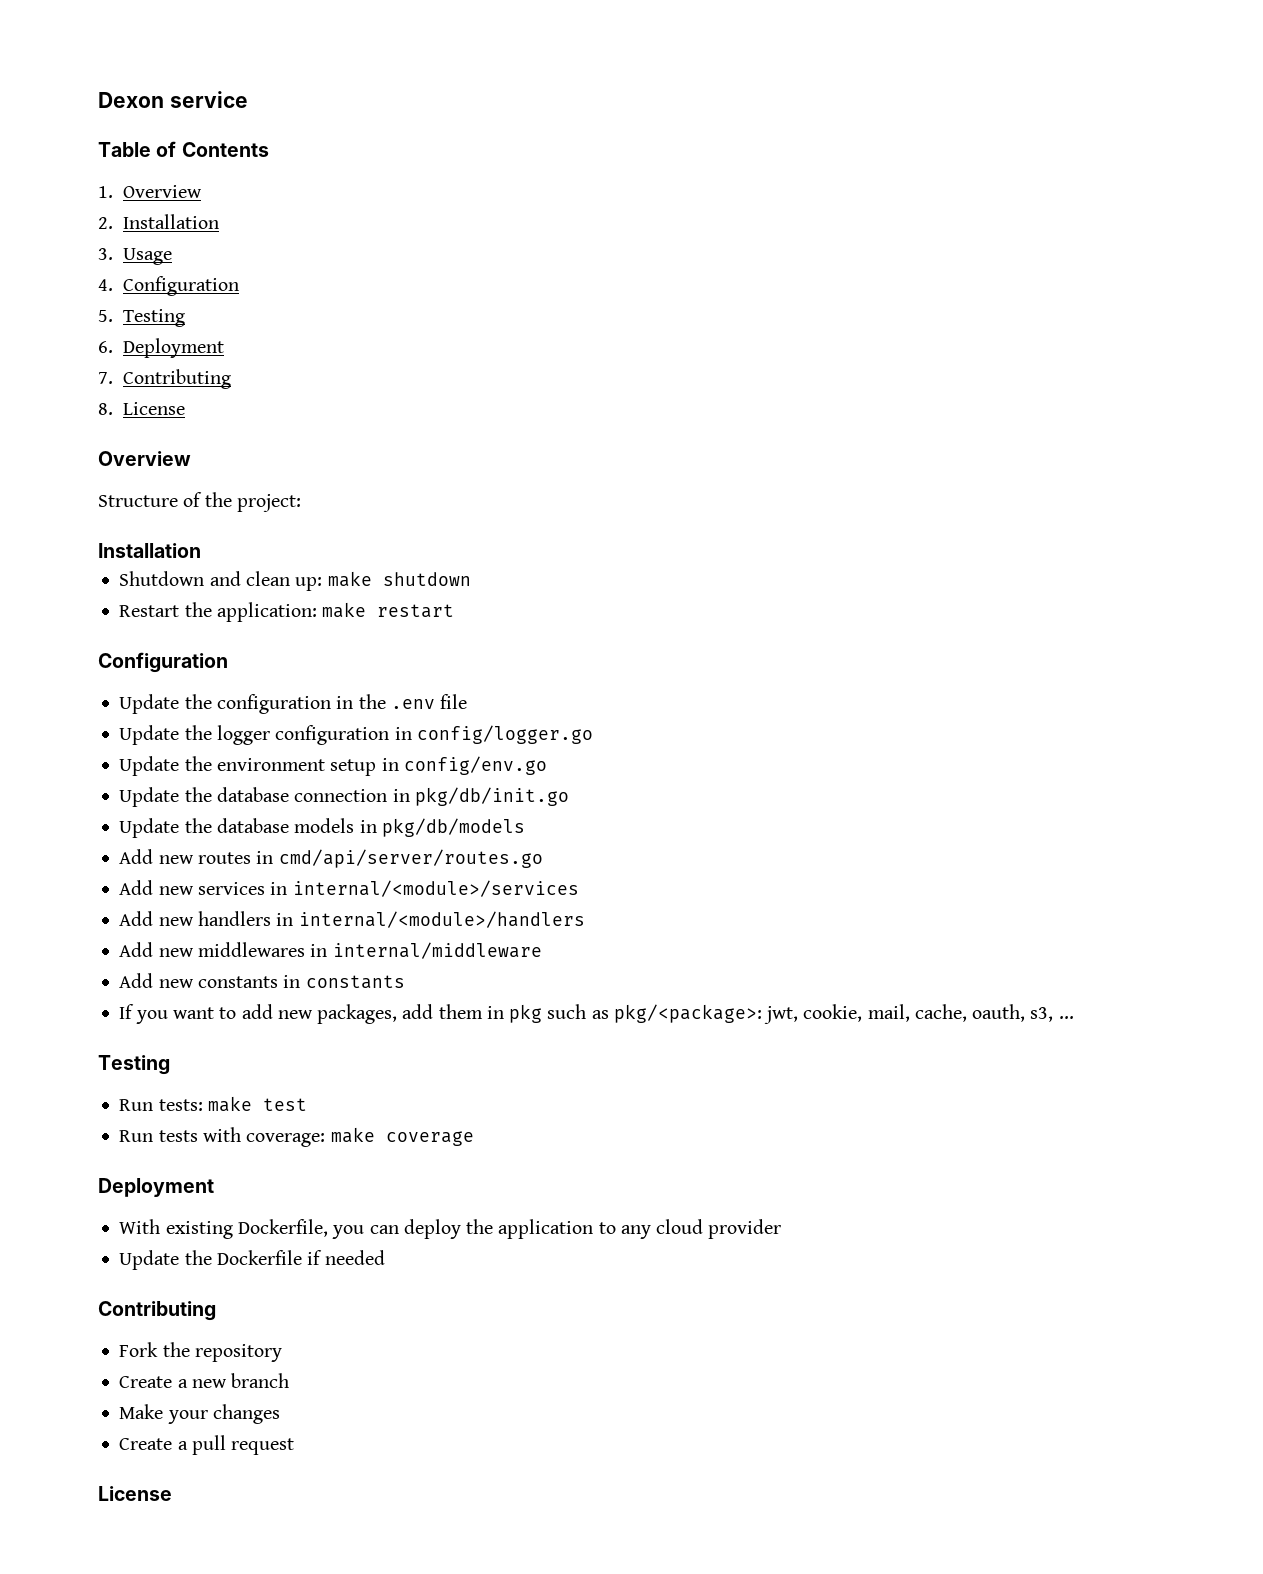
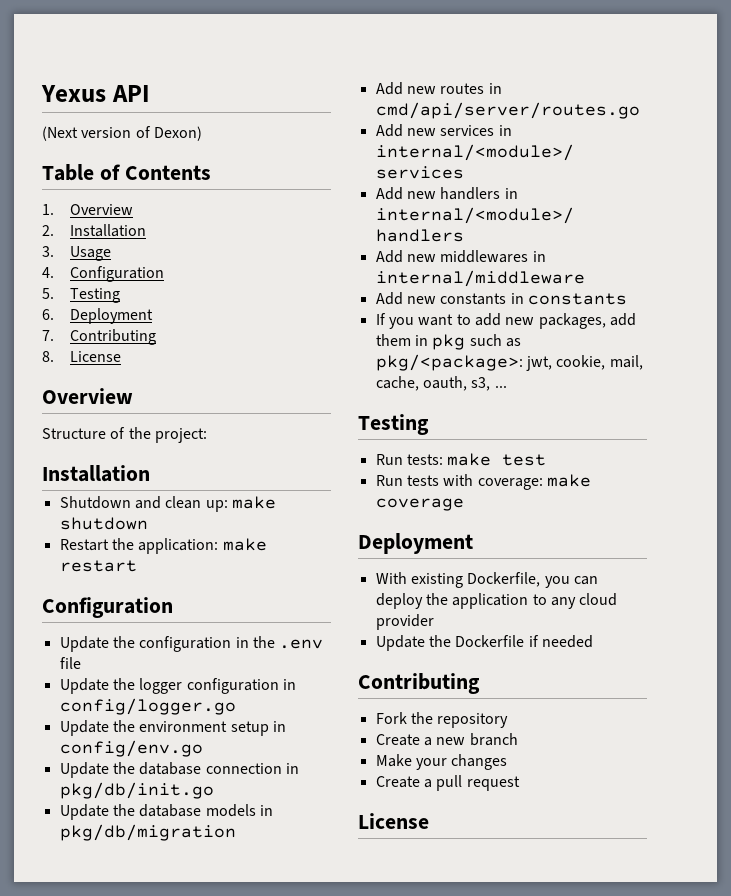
- Dexon service
+ Yexus API
+ (Next version of Dexon)
- Update the database models in pkg/db/models
+ Update the database models in pkg/db/migration

